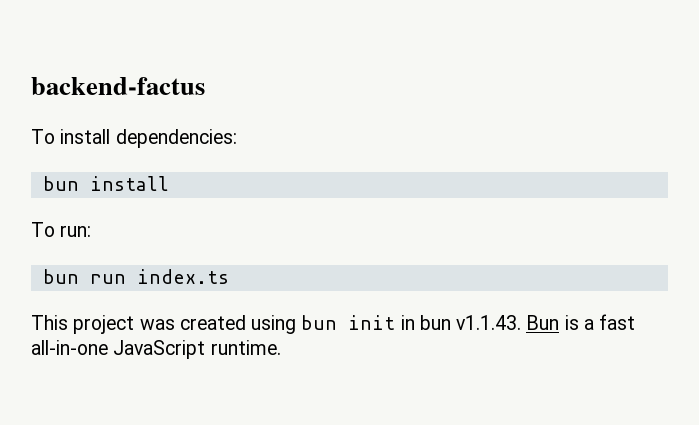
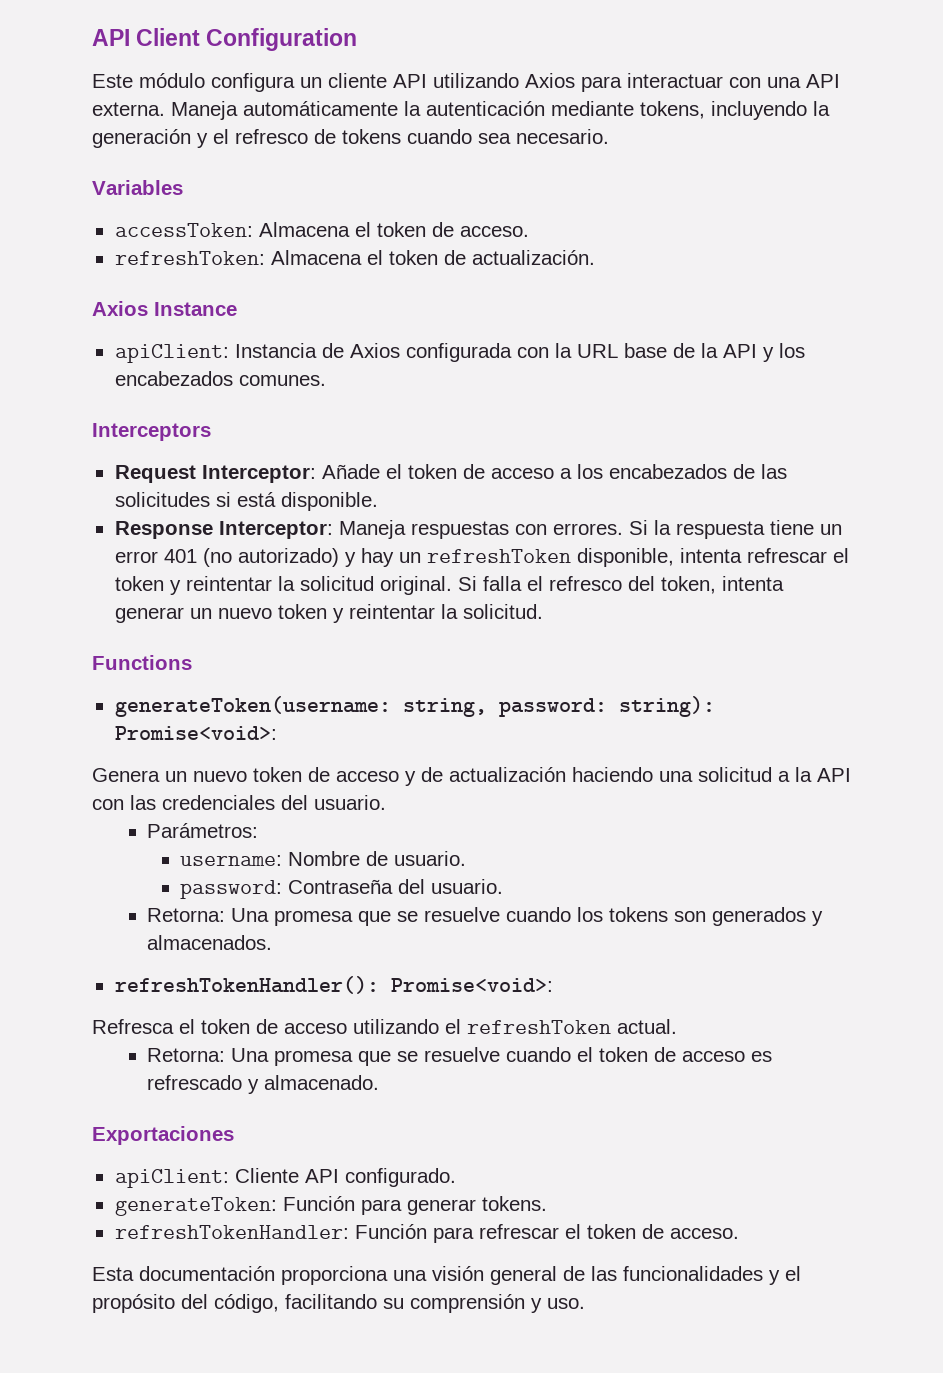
- backend-factus
- To install dependencies:
- bun install
- To run:
- bun run index.ts
- This project was created using bun init in bun v1.1.43. Bun is a fast all-in-one JavaScript runtime.
+ API Client Configuration
+ Este módulo configura un cliente API utilizando Axios para interactuar con una API externa. Maneja automáticamente la autenticación mediante tokens, incluyendo la generación y el refresco de tokens cuando sea necesario.
+ Variables
+ accessToken: Almacena el token de acceso.
+ refreshToken: Almacena el token de actualización.
+ Axios Instance
+ apiClient: Instancia de Axios configurada con la URL base de la API y los encabezados comunes.
+ Interceptors
+ Request Interceptor: Añade el token de acceso a los encabezados de las solicitudes si está disponible.
+ Response Interceptor: Maneja respuestas con errores. Si la respuesta tiene un error 401 (no autorizado) y hay un refreshToken disponible, intenta refrescar el token y reintentar la solicitud original. Si falla el refresco del token, intenta generar un nuevo token y reintentar la solicitud.
+ Functions
+ generateToken(username: string, password: string): Promise<void>:
+ Genera un nuevo token de acceso y de actualización haciendo una solicitud a la API con las credenciales del usuario.
+ Parámetros:
+ username: Nombre de usuario.
+ password: Contraseña del usuario.
+ Retorna: Una promesa que se resuelve cuando los tokens son generados y almacenados.
+ refreshTokenHandler(): Promise<void>:
+ Refresca el token de acceso utilizando el refreshToken actual.
+ Retorna: Una promesa que se resuelve cuando el token de acceso es refrescado y almacenado.
+ Exportaciones
+ apiClient: Cliente API configurado.
+ generateToken: Función para generar tokens.
+ refreshTokenHandler: Función para refrescar el token de acceso.
+ Esta documentación proporciona una visión general de las funcionalidades y el propósito del código, facilitando su comprensión y uso.

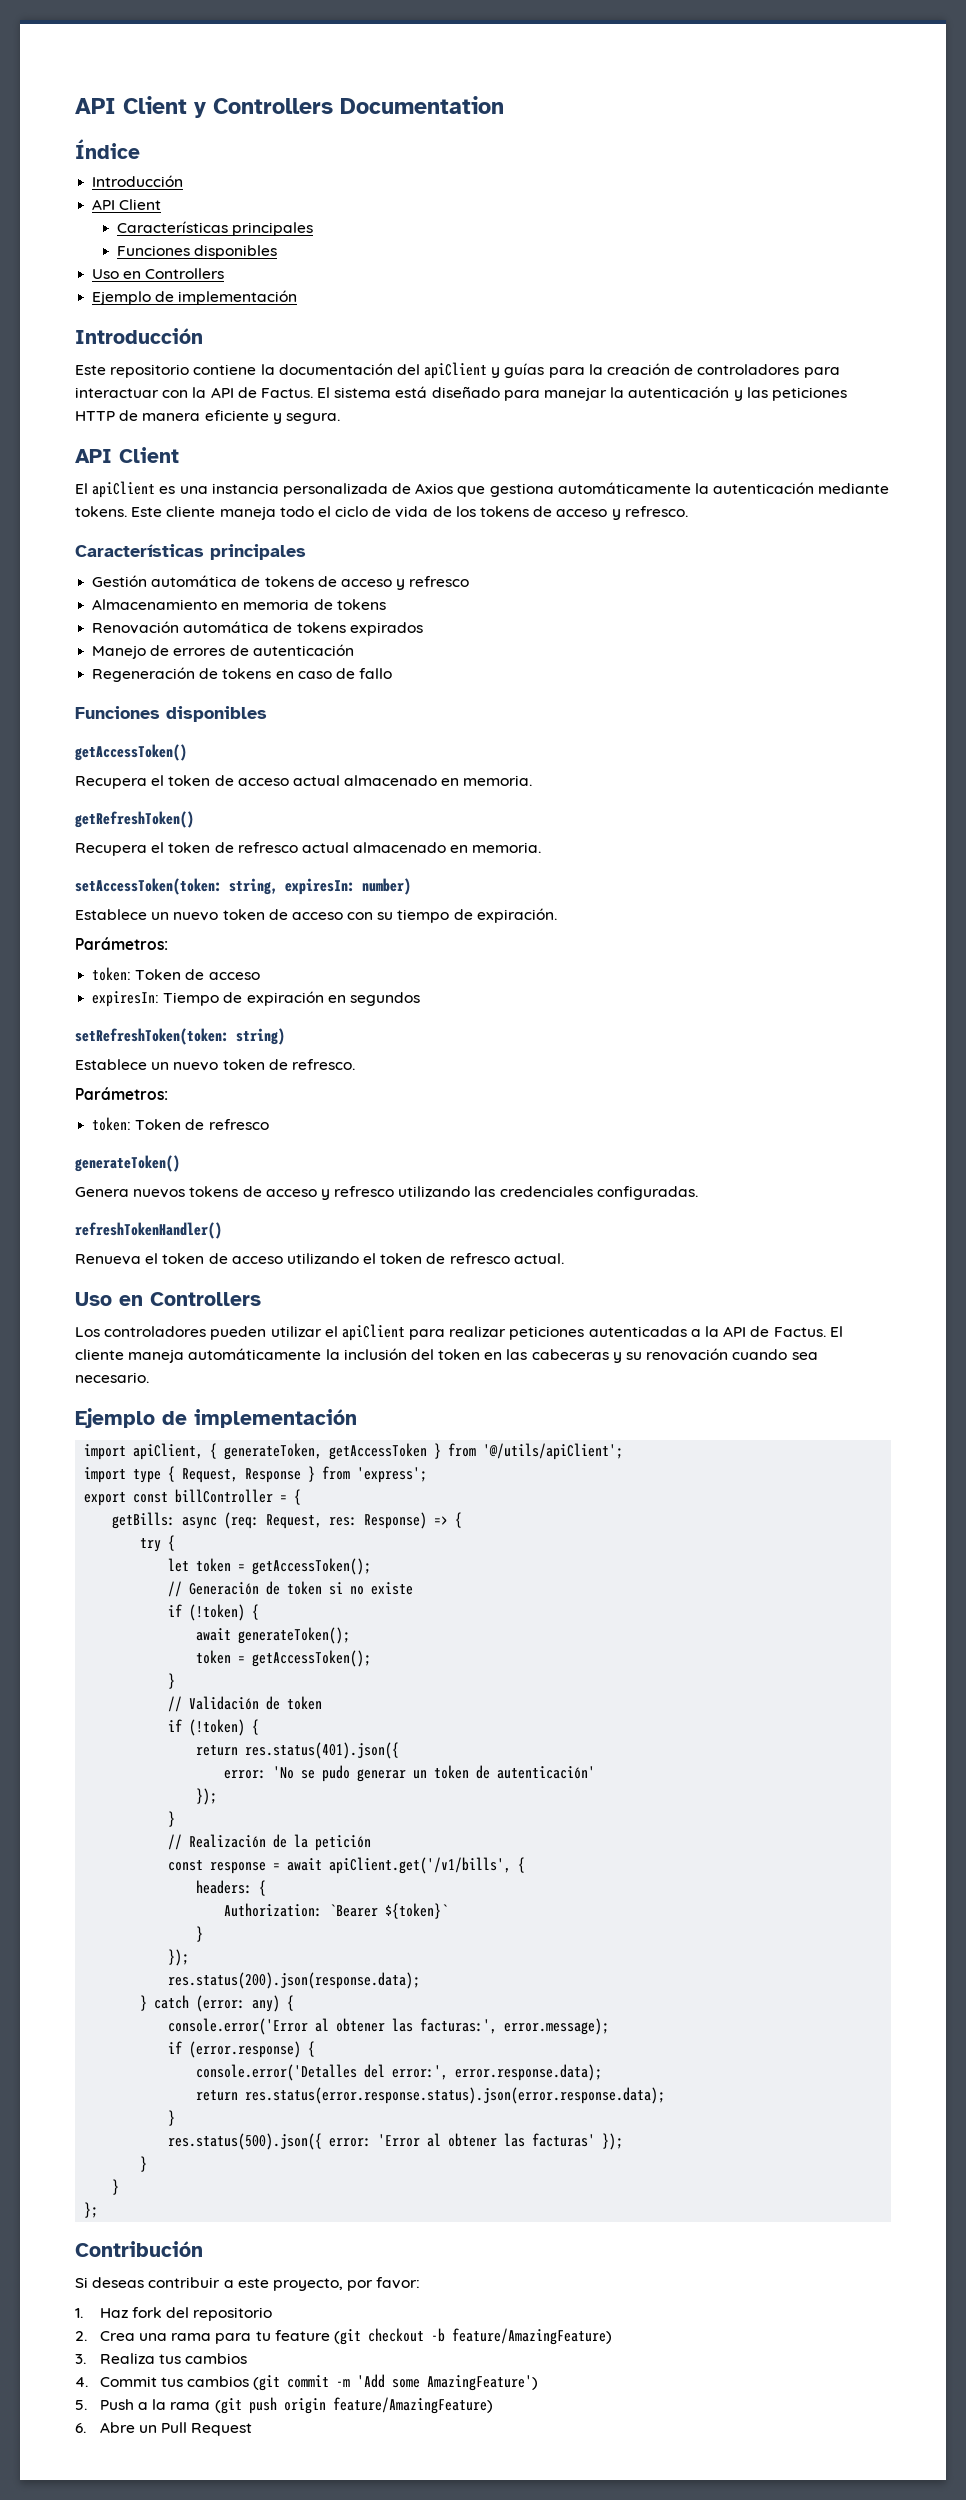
- API Client Configuration
- Este módulo configura un cliente API utilizando Axios para interactuar con una API externa. Maneja automáticamente la autenticación mediante tokens, incluyendo la generación y el refresco de tokens cuando sea necesario.
- Variables
- accessToken: Almacena el token de acceso.
- refreshToken: Almacena el token de actualización.
- Axios Instance
- apiClient: Instancia de Axios configurada con la URL base de la API y los encabezados comunes.
- Interceptors
- Request Interceptor: Añade el token de acceso a los encabezados de las solicitudes si está disponible.
- Response Interceptor: Maneja respuestas con errores. Si la respuesta tiene un error 401 (no autorizado) y hay un refreshToken disponible, intenta refrescar el token y reintentar la solicitud original. Si falla el refresco del token, intenta generar un nuevo token y reintentar la solicitud.
- Functions
- generateToken(username: string, password: string): Promise<void>:
- Genera un nuevo token de acceso y de actualización haciendo una solicitud a la API con las credenciales del usuario.
+ API Client y Controllers Documentation
+ Índice
+ Introducción
+ API Client
+ Características principales
+ Funciones disponibles
+ Uso en Controllers
+ Ejemplo de implementación
+ Introducción
+ Este repositorio contiene la documentación del apiClient y guías para la creación de controladores para interactuar con la API de Factus. El sistema está diseñado para manejar la autenticación y las peticiones HTTP de manera eficiente y segura.
+ API Client
+ El apiClient es una instancia personalizada de Axios que gestiona automáticamente la autenticación mediante tokens. Este cliente maneja todo el ciclo de vida de los tokens de acceso y refresco.
+ Características principales
+ Gestión automática de tokens de acceso y refresco
+ Almacenamiento en memoria de tokens
+ Renovación automática de tokens expirados
+ Manejo de errores de autenticación
+ Regeneración de tokens en caso de fallo
+ Funciones disponibles
+ getAccessToken()
+ Recupera el token de acceso actual almacenado en memoria.
+ getRefreshToken()
+ Recupera el token de refresco actual almacenado en memoria.
+ setAccessToken(token: string, expiresIn: number)
+ Establece un nuevo token de acceso con su tiempo de expiración.
  Parámetros:
- username: Nombre de usuario.
- password: Contraseña del usuario.
- Retorna: Una promesa que se resuelve cuando los tokens son generados y almacenados.
- refreshTokenHandler(): Promise<void>:
- Refresca el token de acceso utilizando el refreshToken actual.
- Retorna: Una promesa que se resuelve cuando el token de acceso es refrescado y almacenado.
- Exportaciones
- apiClient: Cliente API configurado.
- generateToken: Función para generar tokens.
- refreshTokenHandler: Función para refrescar el token de acceso.
- Esta documentación proporciona una visión general de las funcionalidades y el propósito del código, facilitando su comprensión y uso.
+ token: Token de acceso
+ expiresIn: Tiempo de expiración en segundos
+ setRefreshToken(token: string)
+ Establece un nuevo token de refresco.
+ Parámetros:
+ token: Token de refresco
+ generateToken()
+ Genera nuevos tokens de acceso y refresco utilizando las credenciales configuradas.
+ refreshTokenHandler()
+ Renueva el token de acceso utilizando el token de refresco actual.
+ Uso en Controllers
+ Los controladores pueden utilizar el apiClient para realizar peticiones autenticadas a la API de Factus. El cliente maneja automáticamente la inclusión del token en las cabeceras y su renovación cuando sea necesario.
+ Ejemplo de implementación
+ import apiClient, { generateToken, getAccessToken } from '@/utils/apiClient';
+ import type { Request, Response } from 'express';
+ export const billController = {
+ getBills: async (req: Request, res: Response) => {
+ try {
+ let token = getAccessToken();
+ // Generación de token si no existe
+ if (!token) {
+ await generateToken();
+ token = getAccessToken();
+ }
+ // Validación de token
+ if (!token) {
+ return res.status(401).json({
+ error: 'No se pudo generar un token de autenticación'
+ });
+ }
+ // Realización de la petición
+ const response = await apiClient.get('/v1/bills', {
+ headers: {
+ Authorization: `Bearer ${token}`
+ }
+ });
+ res.status(200).json(response.data);
+ } catch (error: any) {
+ console.error('Error al obtener las facturas:', error.message);
+ if (error.response) {
+ console.error('Detalles del error:', error.response.data);
+ return res.status(error.response.status).json(error.response.data);
+ }
+ res.status(500).json({ error: 'Error al obtener las facturas' });
+ }
+ }
+ };
+ Contribución
+ Si deseas contribuir a este proyecto, por favor:
+ 1. Haz fork del repositorio
+ 2. Crea una rama para tu feature (git checkout -b feature/AmazingFeature)
+ 3. Realiza tus cambios
+ 4. Commit tus cambios (git commit -m 'Add some AmazingFeature')
+ 5. Push a la rama (git push origin feature/AmazingFeature)
+ 6. Abre un Pull Request

